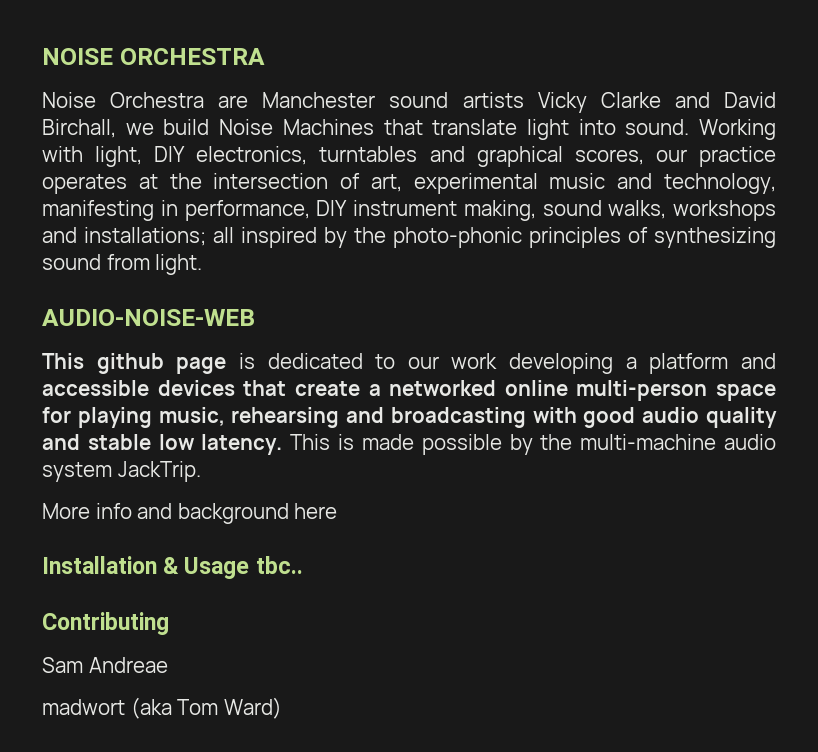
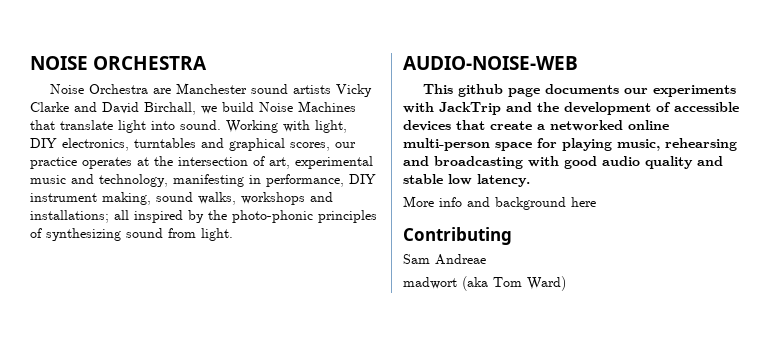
- This github page is dedicated to our work developing a platform and accessible devices that create a networked online multi-person space for playing music, rehearsing and broadcasting with good audio quality and stable low latency. This is made possible by the multi-machine audio system JackTrip.
+ This github page documents our experiments with JackTrip and the development of accessible devices that create a networked online multi-person space for playing music, rehearsing and broadcasting with good audio quality and stable low latency.
- Installation & Usage tbc..

